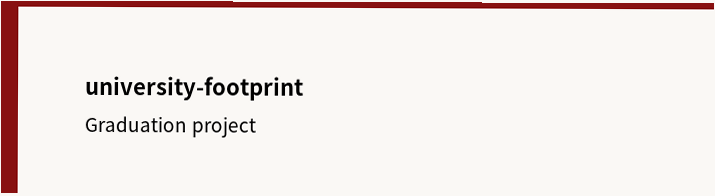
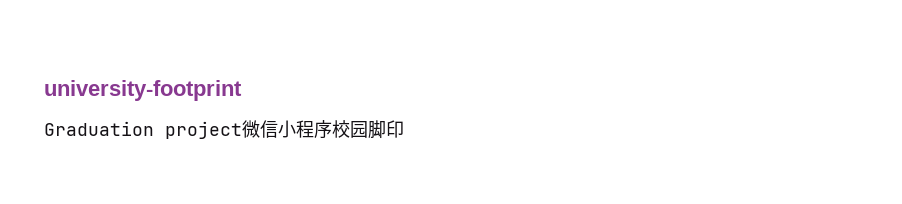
- Graduation project
+ Graduation project微信小程序校园脚印

